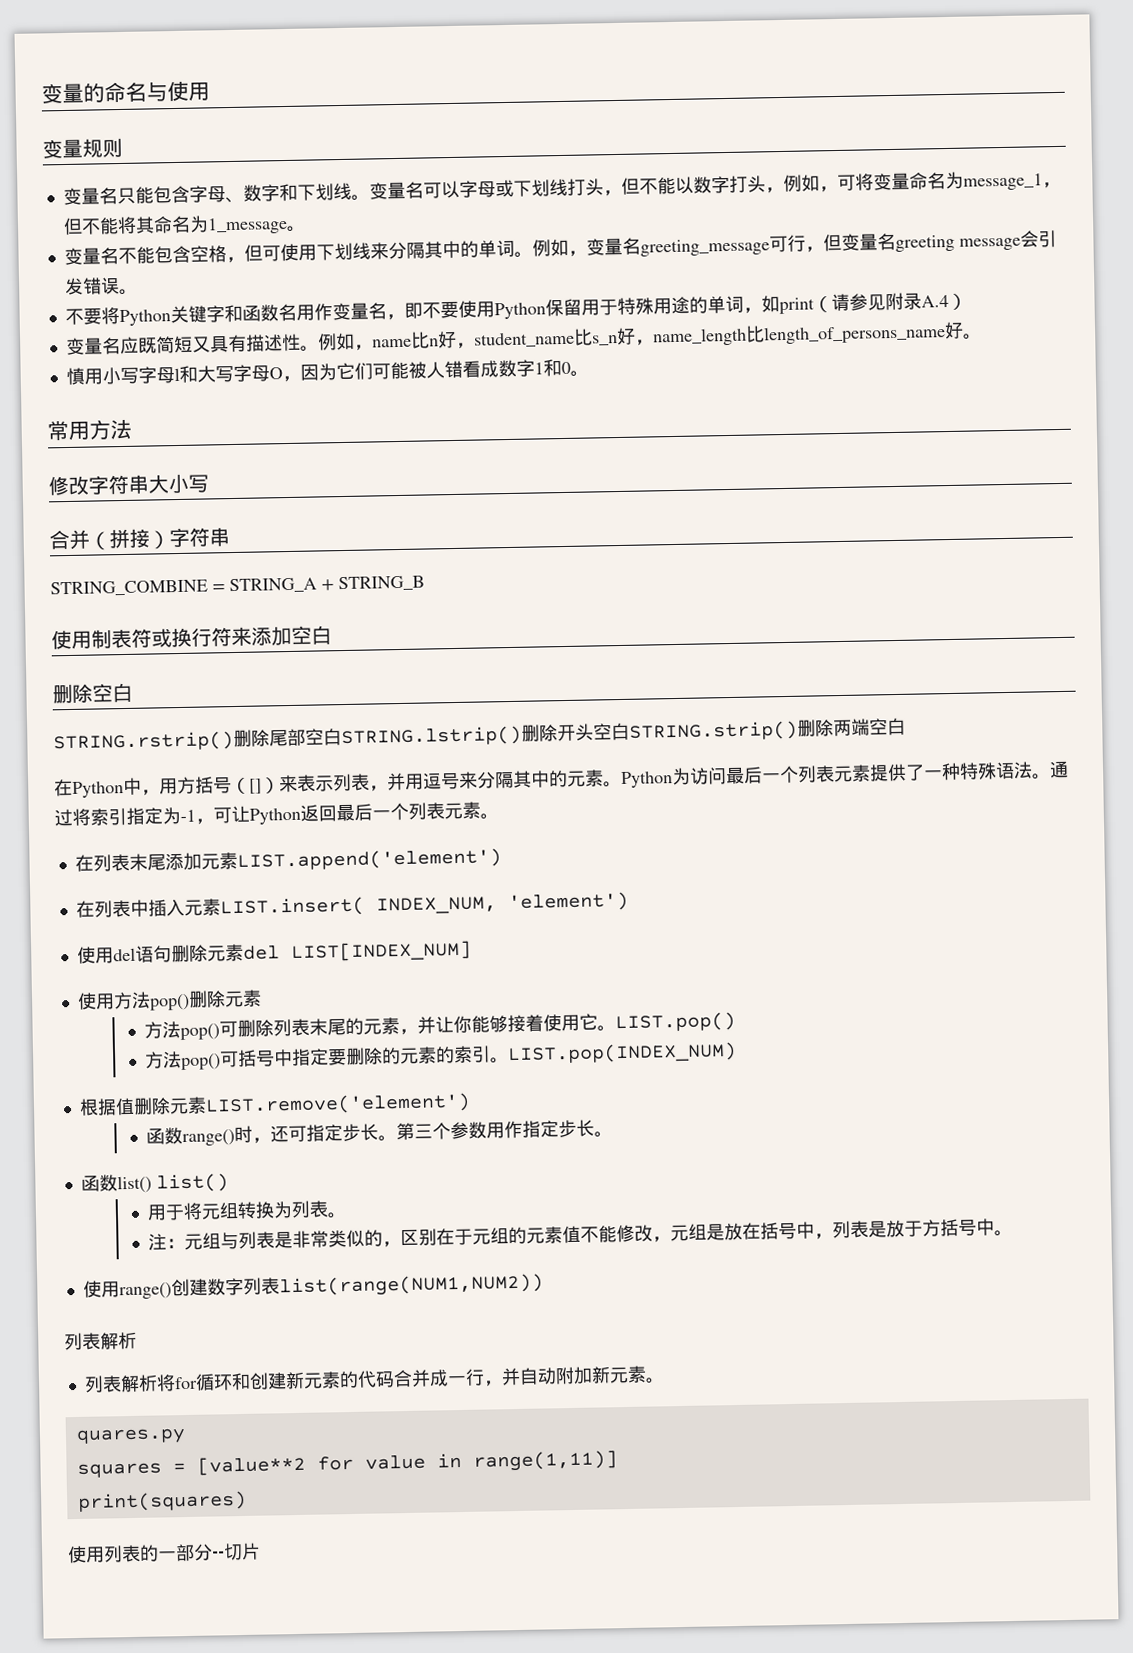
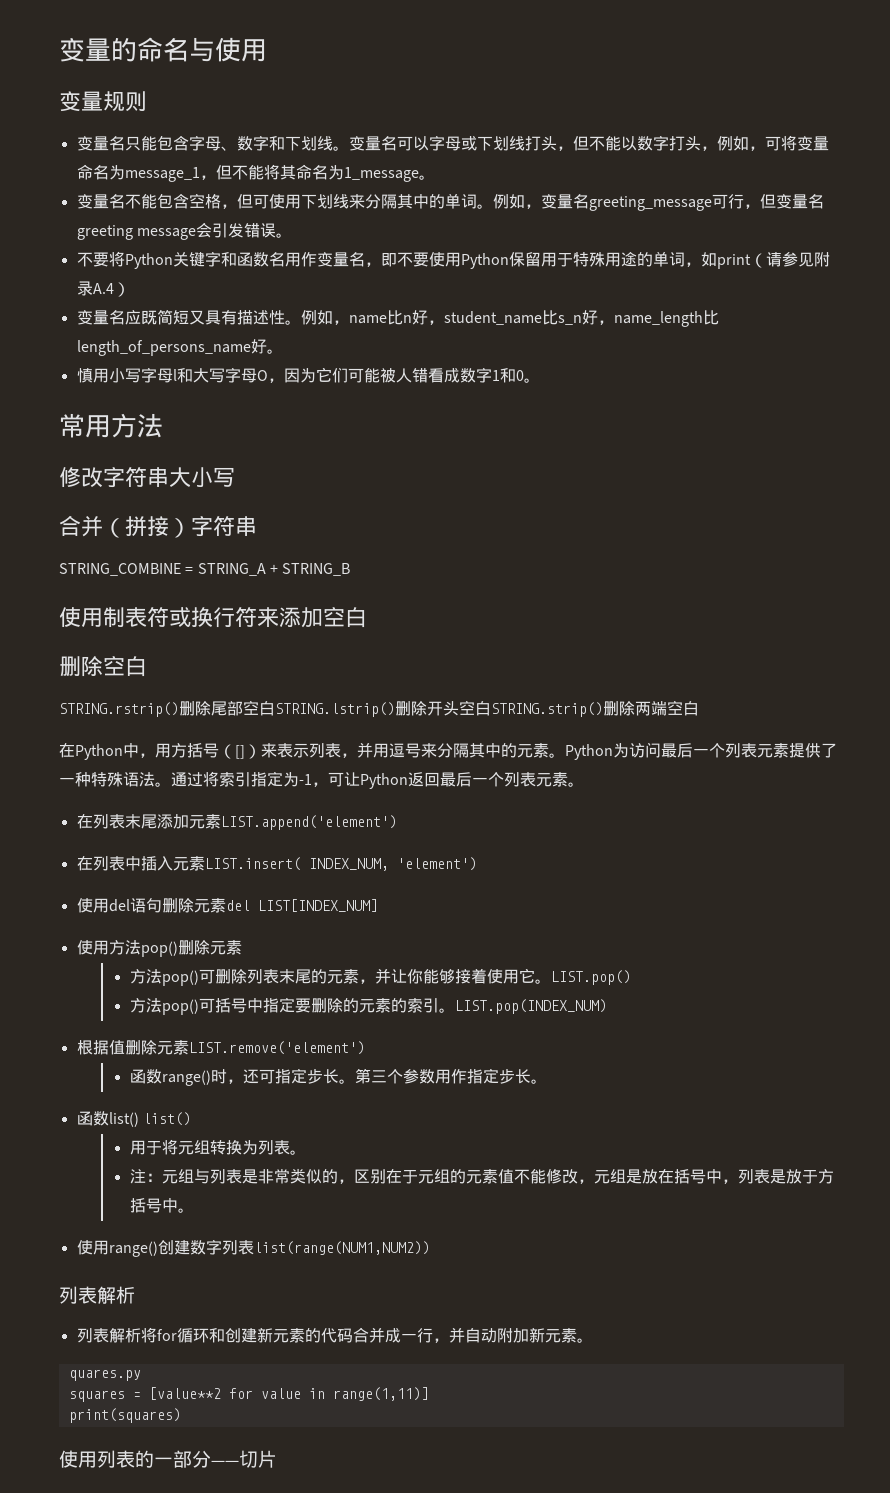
- 使用列表的一部分--切片
+ 使用列表的一部分——切片

